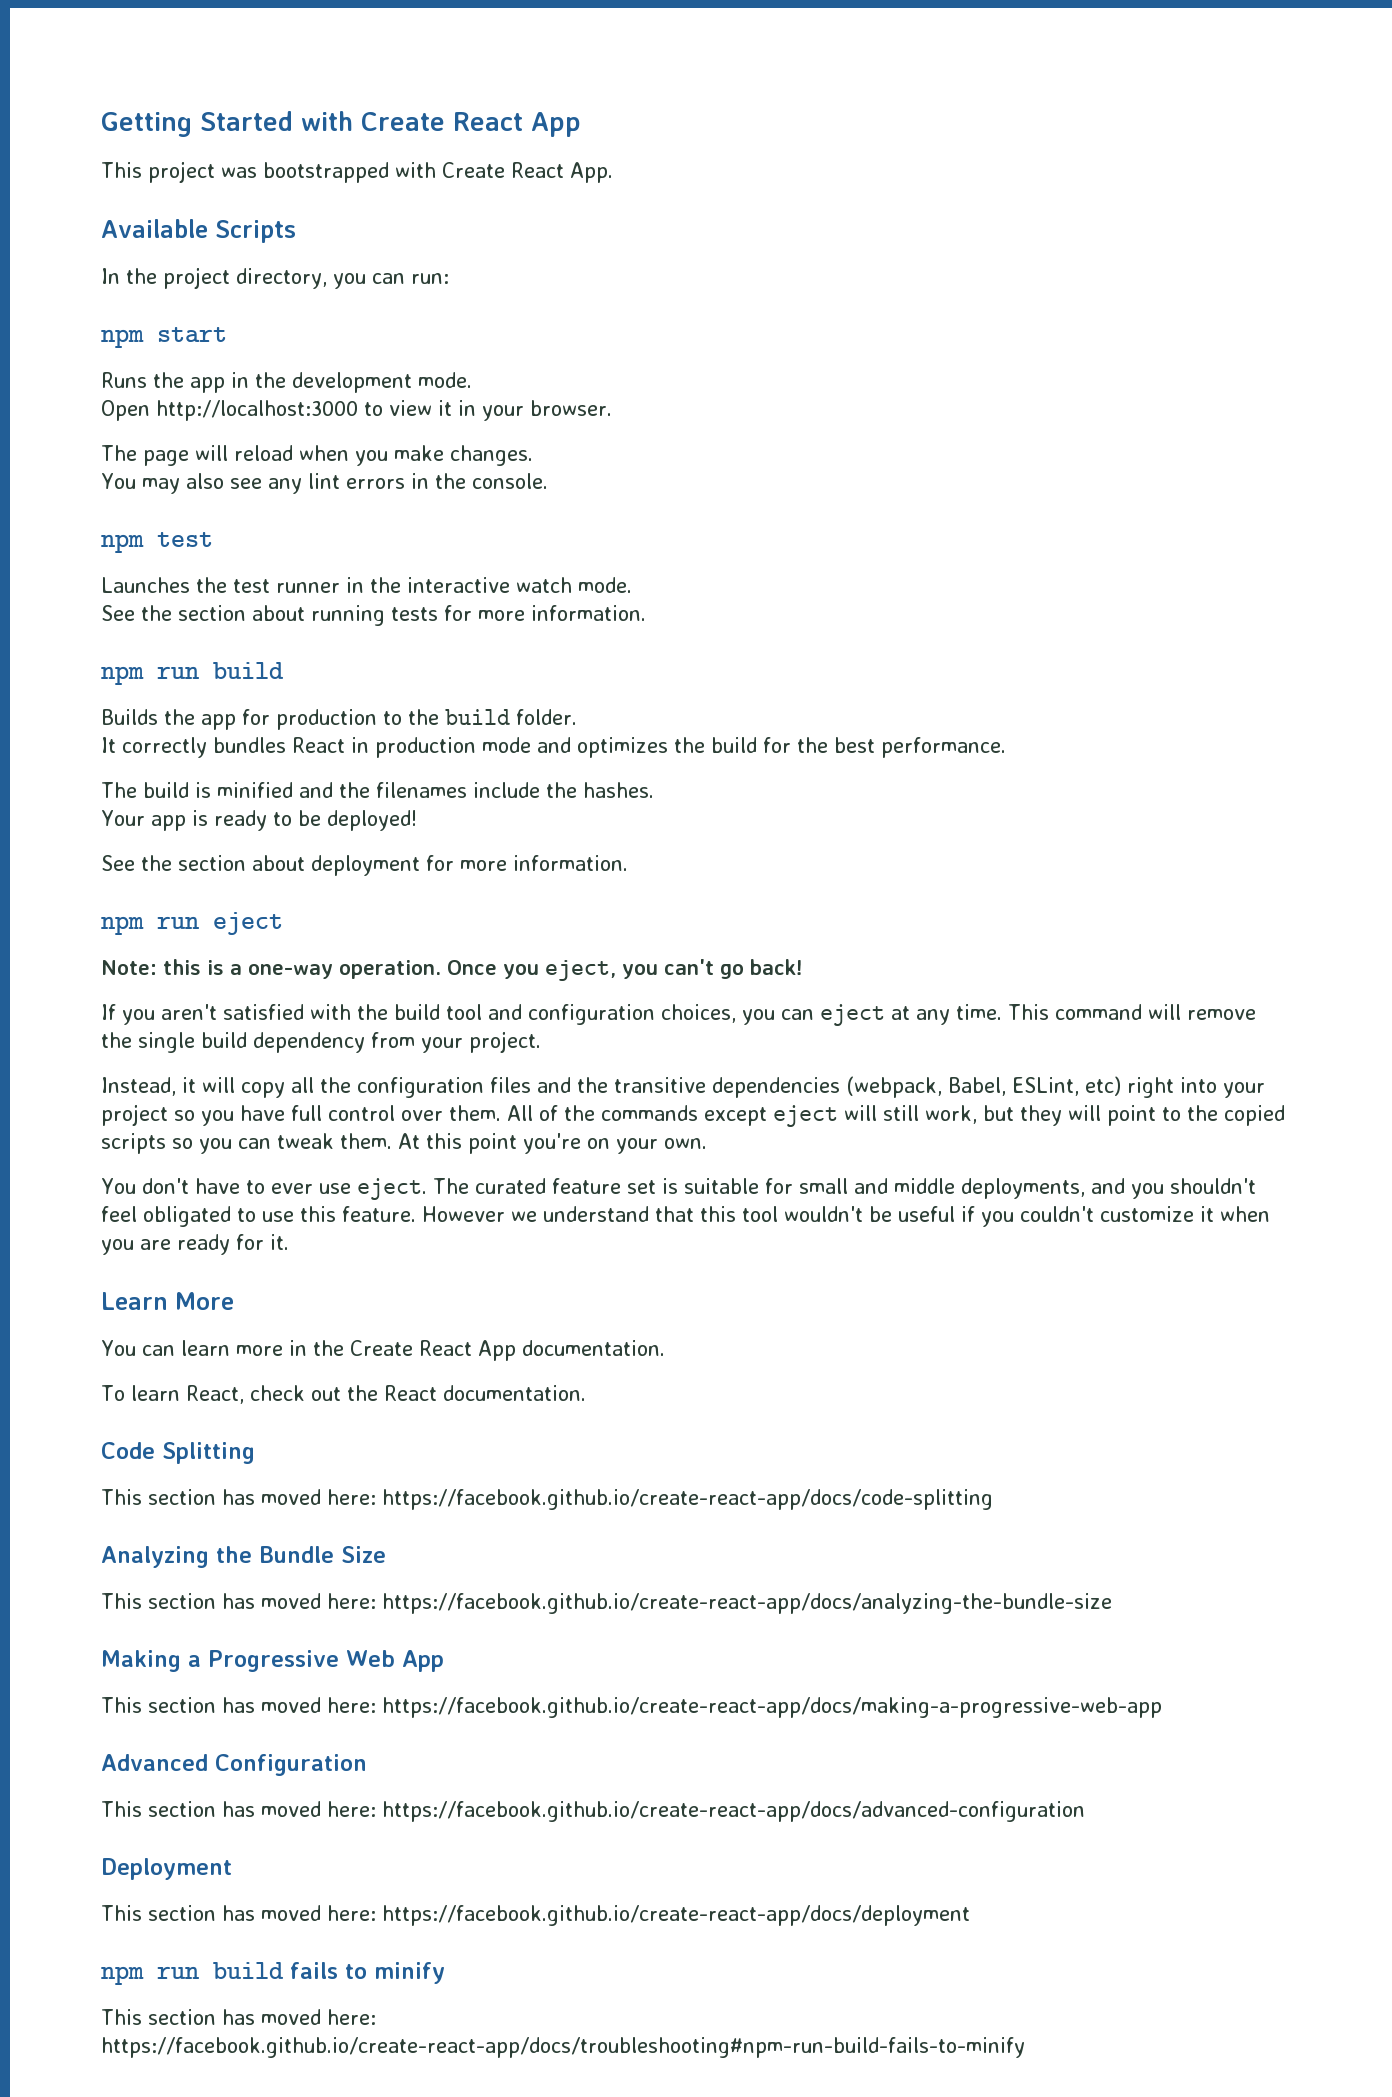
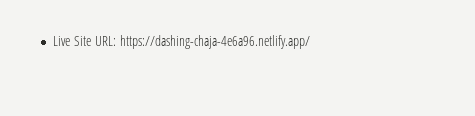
- Getting Started with Create React App
- This project was bootstrapped with Create React App.
- Available Scripts
- In the project directory, you can run:
- npm start
- Runs the app in the development mode.
- Open http://localhost:3000 to view it in your browser.
- The page will reload when you make changes.
- You may also see any lint errors in the console.
- npm test
- Launches the test runner in the interactive watch mode.
- See the section about running tests for more information.
- npm run build
- Builds the app for production to the build folder.
- It correctly bundles React in production mode and optimizes the build for the best performance.
- The build is minified and the filenames include the hashes.
- Your app is ready to be deployed!
- See the section about deployment for more information.
- npm run eject
- Note: this is a one-way operation. Once you eject, you can't go back!
- If you aren't satisfied with the build tool and configuration choices, you can eject at any time. This command will remove the single build dependency from your project.
- Instead, it will copy all the configuration files and the transitive dependencies (webpack, Babel, ESLint, etc) right into your project so you have full control over them. All of the commands except eject will still work, but they will point to the copied scripts so you can tweak them. At this point you're on your own.
- You don't have to ever use eject. The curated feature set is suitable for small and middle deployments, and you shouldn't feel obligated to use this feature. However we understand that this tool wouldn't be useful if you couldn't customize it when you are ready for it.
- Learn More
- You can learn more in the Create React App documentation.
- To learn React, check out the React documentation.
- Code Splitting
- This section has moved here: https://facebook.github.io/create-react-app/docs/code-splitting
- Analyzing the Bundle Size
- This section has moved here: https://facebook.github.io/create-react-app/docs/analyzing-the-bundle-size
- Making a Progressive Web App
- This section has moved here: https://facebook.github.io/create-react-app/docs/making-a-progressive-web-app
- Advanced Configuration
- This section has moved here: https://facebook.github.io/create-react-app/docs/advanced-configuration
- Deployment
- This section has moved here: https://facebook.github.io/create-react-app/docs/deployment
- npm run build fails to minify
- This section has moved here: https://facebook.github.io/create-react-app/docs/troubleshooting#npm-run-build-fails-to-minify
+ Live Site URL: https://dashing-chaja-4e6a96.netlify.app/

